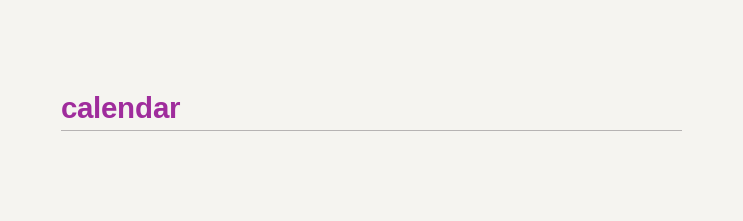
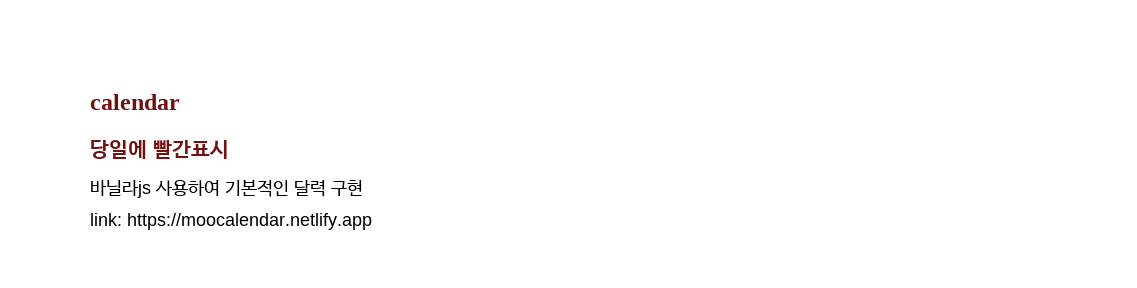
+ 당일에 빨간표시
+ 바닐라js 사용하여 기본적인 달력 구현
+ link: https://moocalendar.netlify.app

